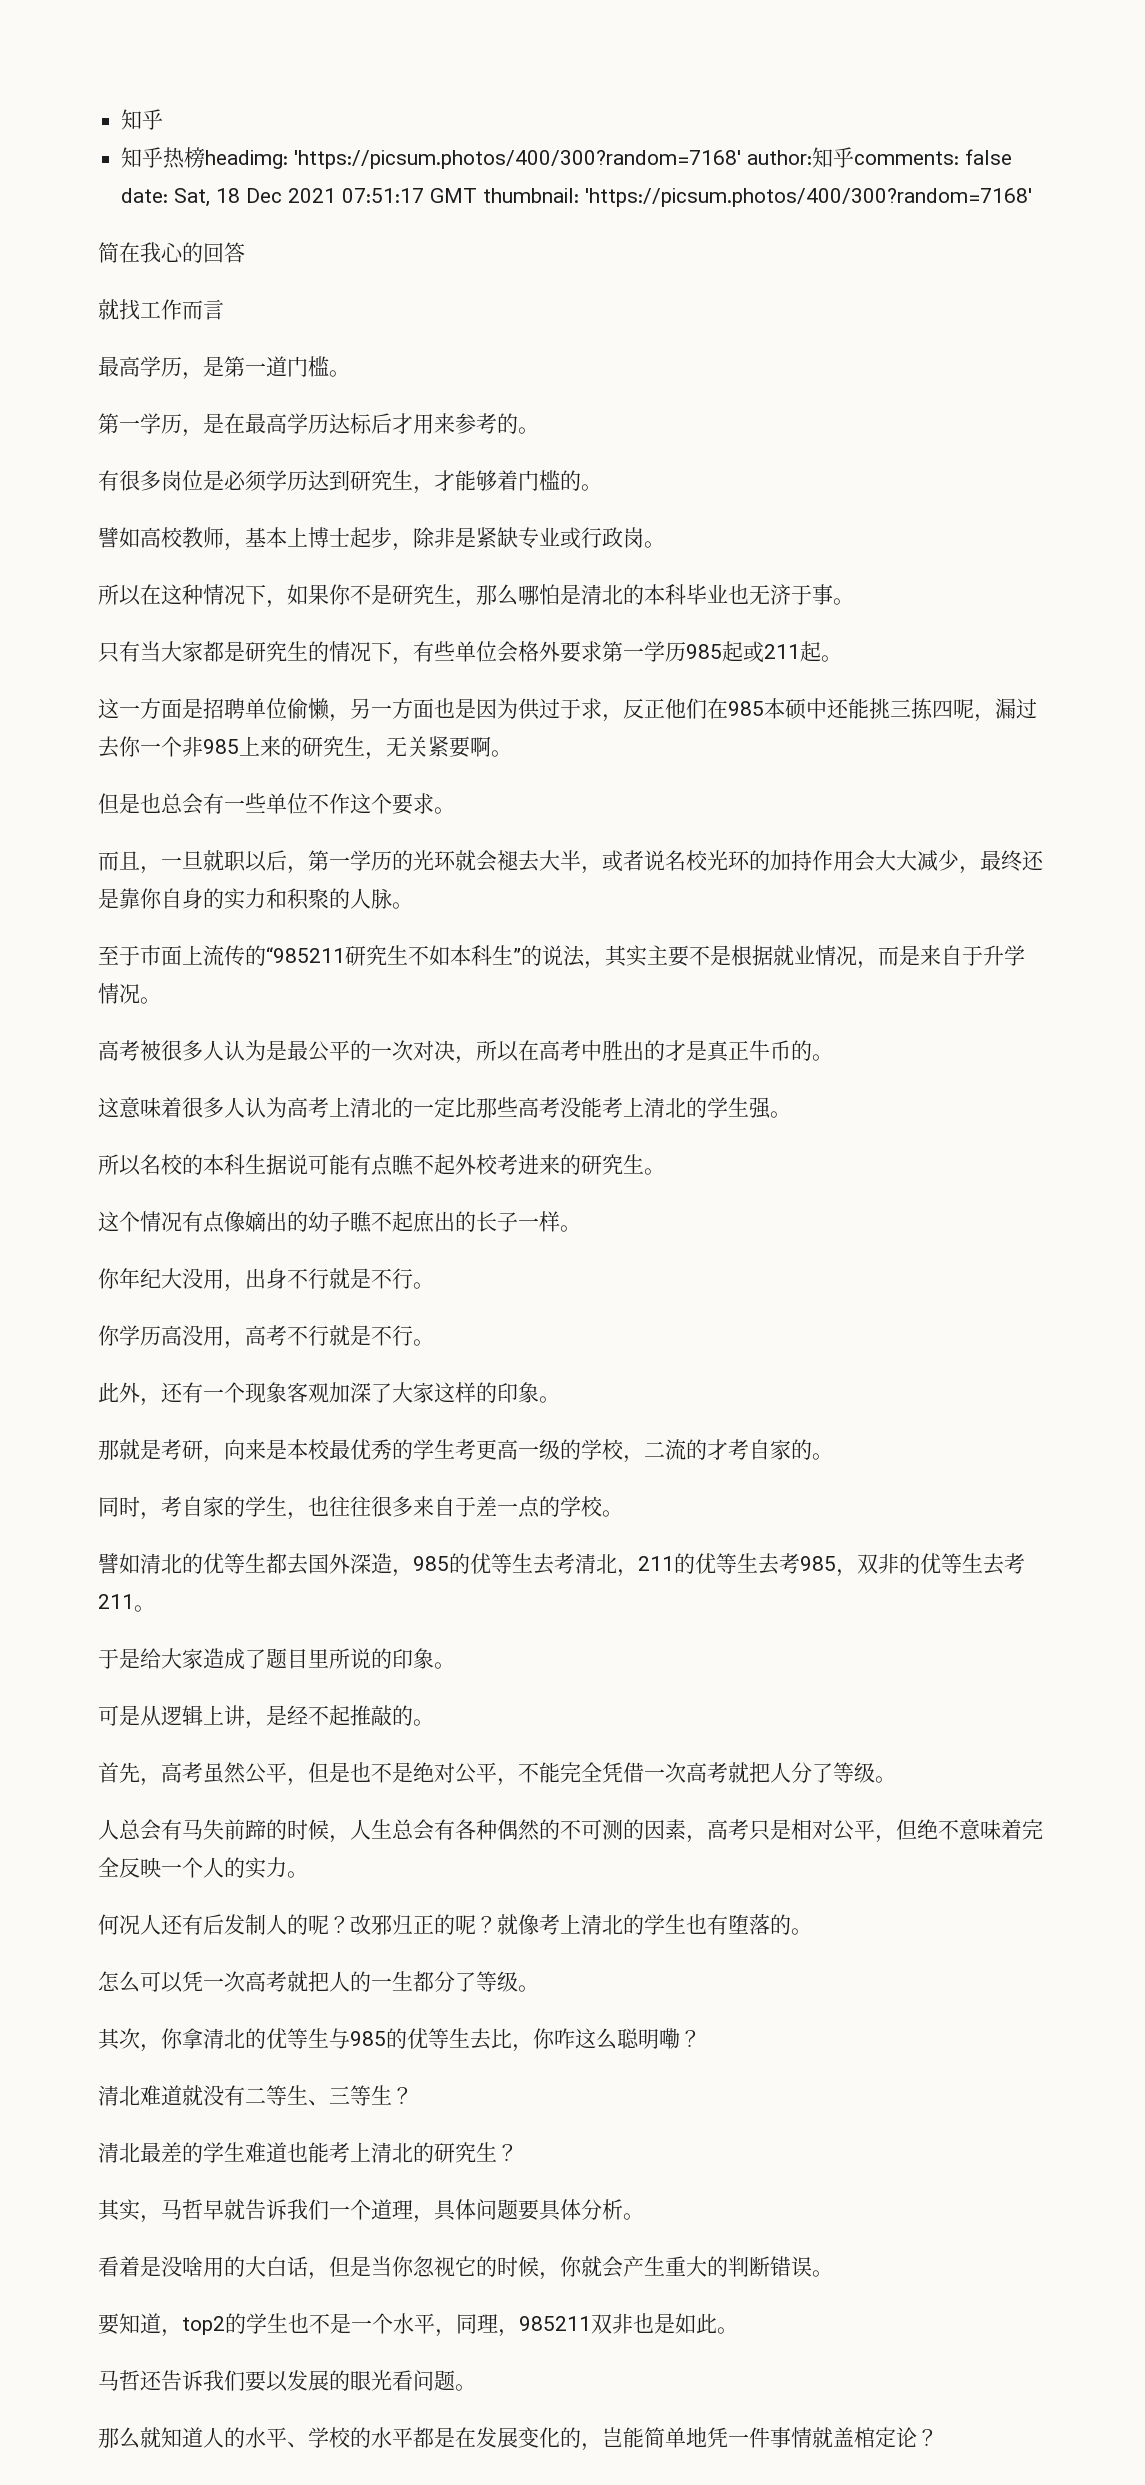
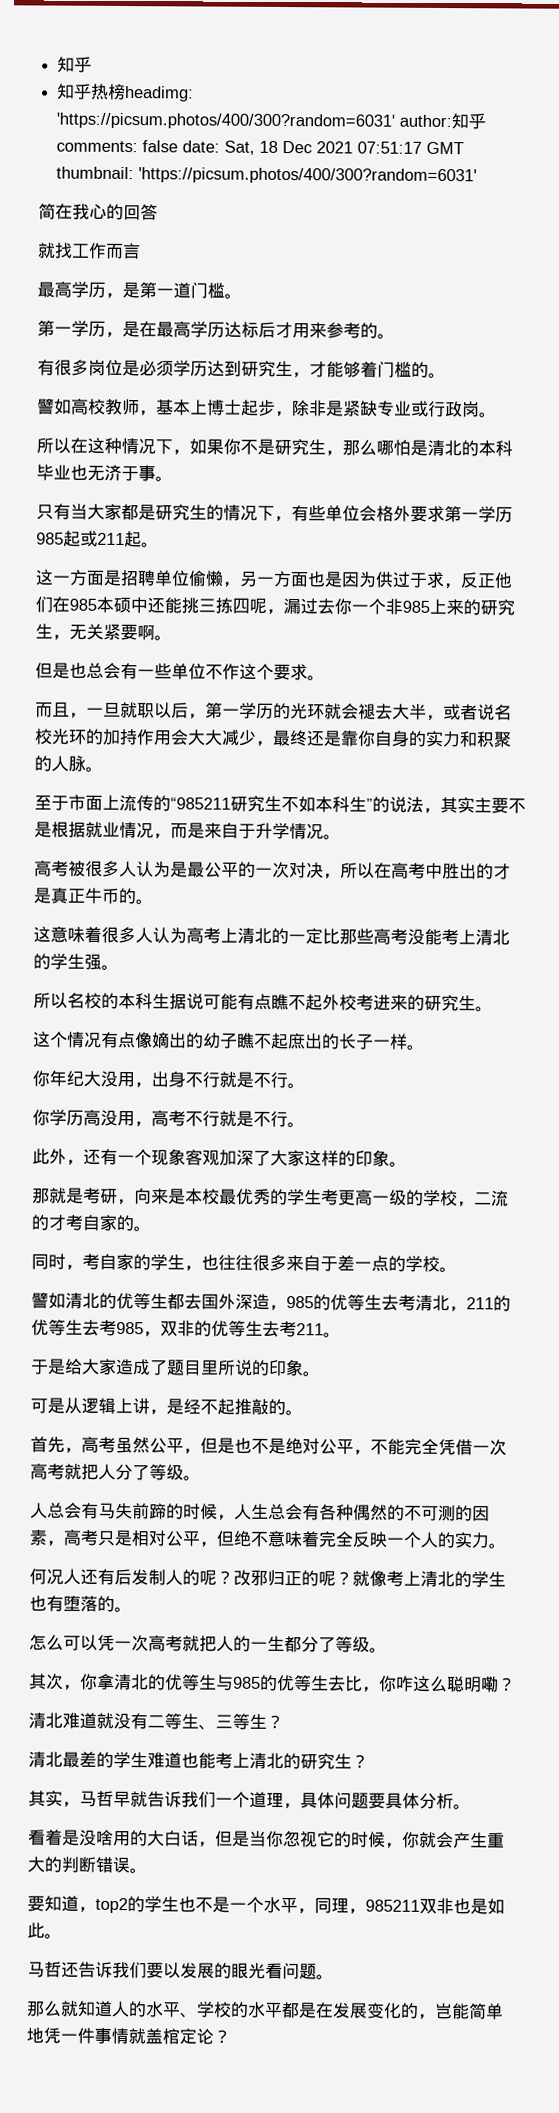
- 知乎热榜headimg: 'https://picsum.photos/400/300?random=7168' author:知乎comments: false date: Sat, 18 Dec 2021 07:51:17 GMT thumbnail: 'https://picsum.photos/400/300?random=7168'
+ 知乎热榜headimg: 'https://picsum.photos/400/300?random=6031' author:知乎comments: false date: Sat, 18 Dec 2021 07:51:17 GMT thumbnail: 'https://picsum.photos/400/300?random=6031'

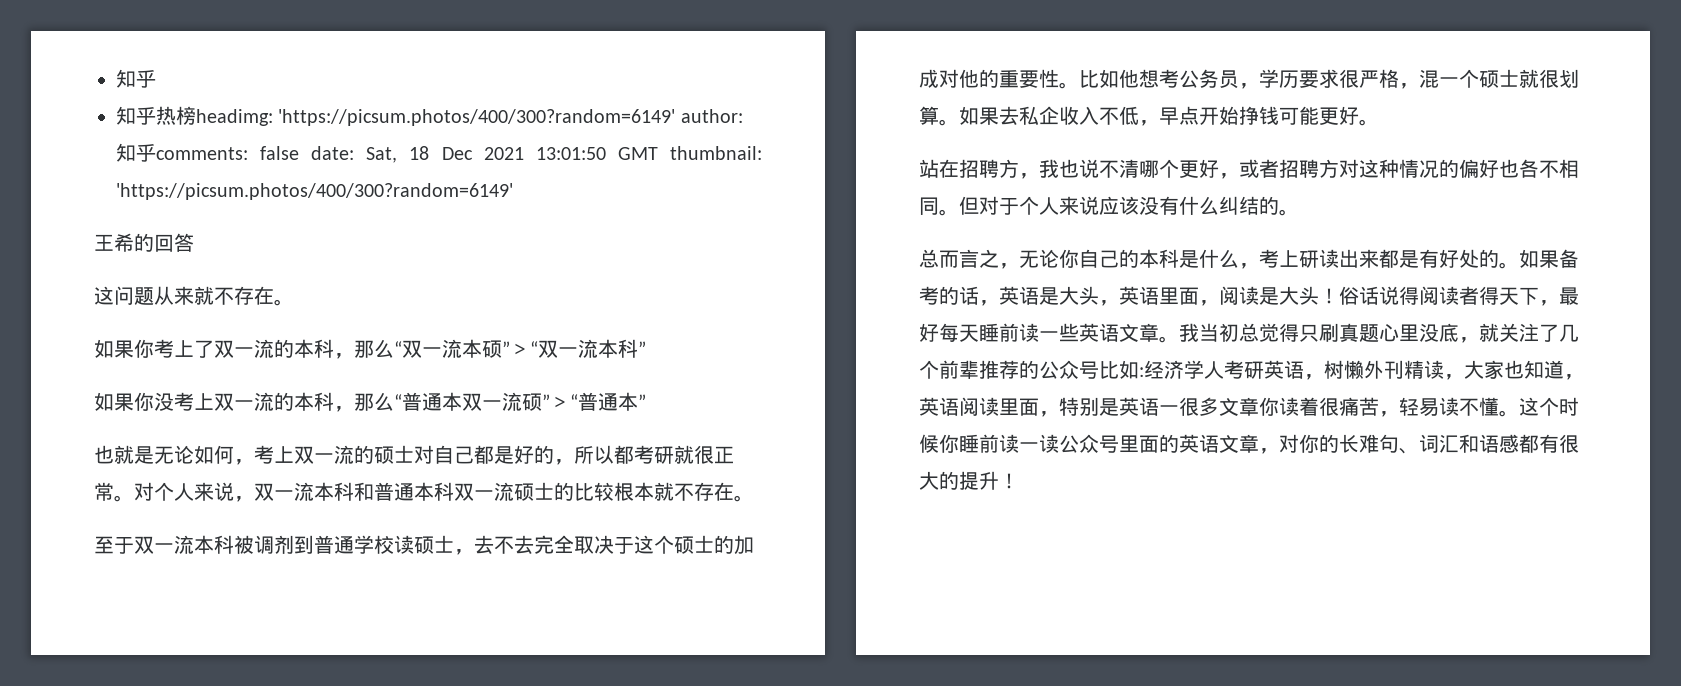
- 知乎热榜headimg: 'https://picsum.photos/400/300?random=6031' author:知乎comments: false date: Sat, 18 Dec 2021 07:51:17 GMT thumbnail: 'https://picsum.photos/400/300?random=6031'
- 简在我心的回答
+ 知乎热榜headimg: 'https://picsum.photos/400/300?random=6149' author:知乎comments: false date: Sat, 18 Dec 2021 13:01:50 GMT thumbnail: 'https://picsum.photos/400/300?random=6149'
+ 王希的回答
- 就找工作而言
- 最高学历，是第一道门槛。
- 第一学历，是在最高学历达标后才用来参考的。
- 有很多岗位是必须学历达到研究生，才能够着门槛的。
- 譬如高校教师，基本上博士起步，除非是紧缺专业或行政岗。
- 所以在这种情况下，如果你不是研究生，那么哪怕是清北的本科毕业也无济于事。
- 只有当大家都是研究生的情况下，有些单位会格外要求第一学历985起或211起。
- 这一方面是招聘单位偷懒，另一方面也是因为供过于求，反正他们在985本硕中还能挑三拣四呢，漏过去你一个非985上来的研究生，无关紧要啊。
- 但是也总会有一些单位不作这个要求。
- 而且，一旦就职以后，第一学历的光环就会褪去大半，或者说名校光环的加持作用会大大减少，最终还是靠你自身的实力和积聚的人脉。
- 至于市面上流传的“985211研究生不如本科生”的说法，其实主要不是根据就业情况，而是来自于升学情况。
- 高考被很多人认为是最公平的一次对决，所以在高考中胜出的才是真正牛币的。
- 这意味着很多人认为高考上清北的一定比那些高考没能考上清北的学生强。
- 所以名校的本科生据说可能有点瞧不起外校考进来的研究生。
- 这个情况有点像嫡出的幼子瞧不起庶出的长子一样。
- 你年纪大没用，出身不行就是不行。
- 你学历高没用，高考不行就是不行。
- 此外，还有一个现象客观加深了大家这样的印象。
- 那就是考研，向来是本校最优秀的学生考更高一级的学校，二流的才考自家的。
- 同时，考自家的学生，也往往很多来自于差一点的学校。
- 譬如清北的优等生都去国外深造，985的优等生去考清北，211的优等生去考985，双非的优等生去考211。
- 于是给大家造成了题目里所说的印象。
- 可是从逻辑上讲，是经不起推敲的。
- 首先，高考虽然公平，但是也不是绝对公平，不能完全凭借一次高考就把人分了等级。
- 人总会有马失前蹄的时候，人生总会有各种偶然的不可测的因素，高考只是相对公平，但绝不意味着完全反映一个人的实力。
- 何况人还有后发制人的呢？改邪归正的呢？就像考上清北的学生也有堕落的。
- 怎么可以凭一次高考就把人的一生都分了等级。
- 其次，你拿清北的优等生与985的优等生去比，你咋这么聪明嘞？
- 清北难道就没有二等生、三等生？
- 清北最差的学生难道也能考上清北的研究生？
- 其实，马哲早就告诉我们一个道理，具体问题要具体分析。
- 看着是没啥用的大白话，但是当你忽视它的时候，你就会产生重大的判断错误。
- 要知道，top2的学生也不是一个水平，同理，985211双非也是如此。
- 马哲还告诉我们要以发展的眼光看问题。
- 那么就知道人的水平、学校的水平都是在发展变化的，岂能简单地凭一件事情就盖棺定论？
+ 这问题从来就不存在。
+ 如果你考上了双一流的本科，那么“双一流本硕”＞“双一流本科”
+ 如果你没考上双一流的本科，那么“普通本双一流硕”＞“普通本”
+ 也就是无论如何，考上双一流的硕士对自己都是好的，所以都考研就很正常。对个人来说，双一流本科和普通本科双一流硕士的比较根本就不存在。
+ 至于双一流本科被调剂到普通学校读硕士，去不去完全取决于这个硕士的加成对他的重要性。比如他想考公务员，学历要求很严格，混一个硕士就很划算。如果去私企收入不低，早点开始挣钱可能更好。
+ 站在招聘方，我也说不清哪个更好，或者招聘方对这种情况的偏好也各不相同。但对于个人来说应该没有什么纠结的。
+ 总而言之，无论你自己的本科是什么，考上研读出来都是有好处的。如果备考的话，英语是大头，英语里面，阅读是大头！俗话说得阅读者得天下，最好每天睡前读一些英语文章。我当初总觉得只刷真题心里没底，就关注了几个前辈推荐的公众号比如:经济学人考研英语，树懒外刊精读，大家也知道，英语阅读里面，特别是英语一很多文章你读着很痛苦，轻易读不懂。这个时候你睡前读一读公众号里面的英语文章，对你的长难句、词汇和语感都有很大的提升！

